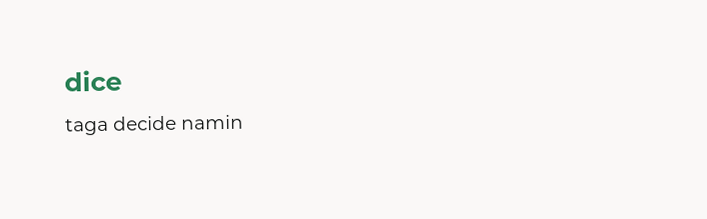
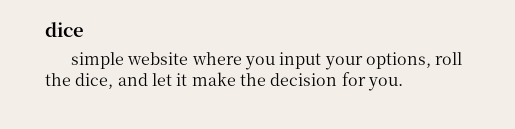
- taga decide namin
+ simple website where you input your options, roll the dice, and let it make the decision for you.

